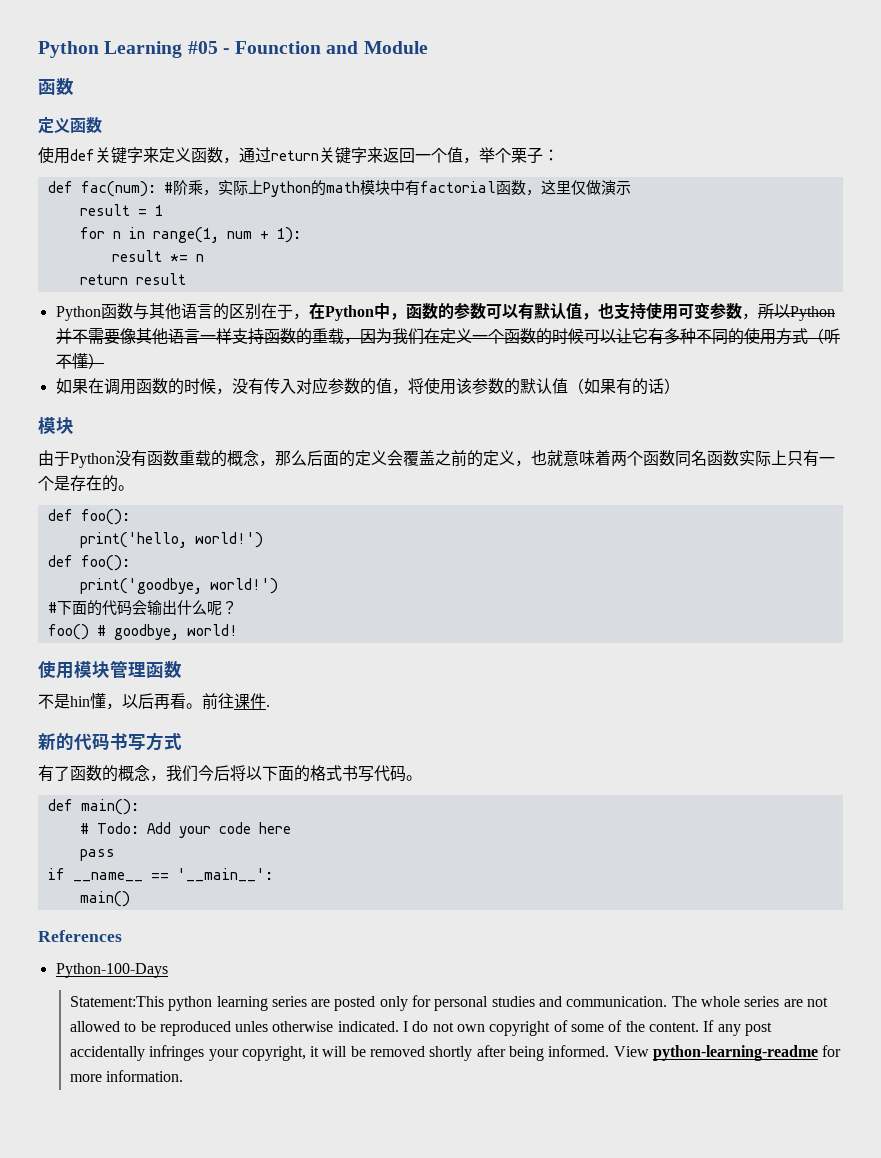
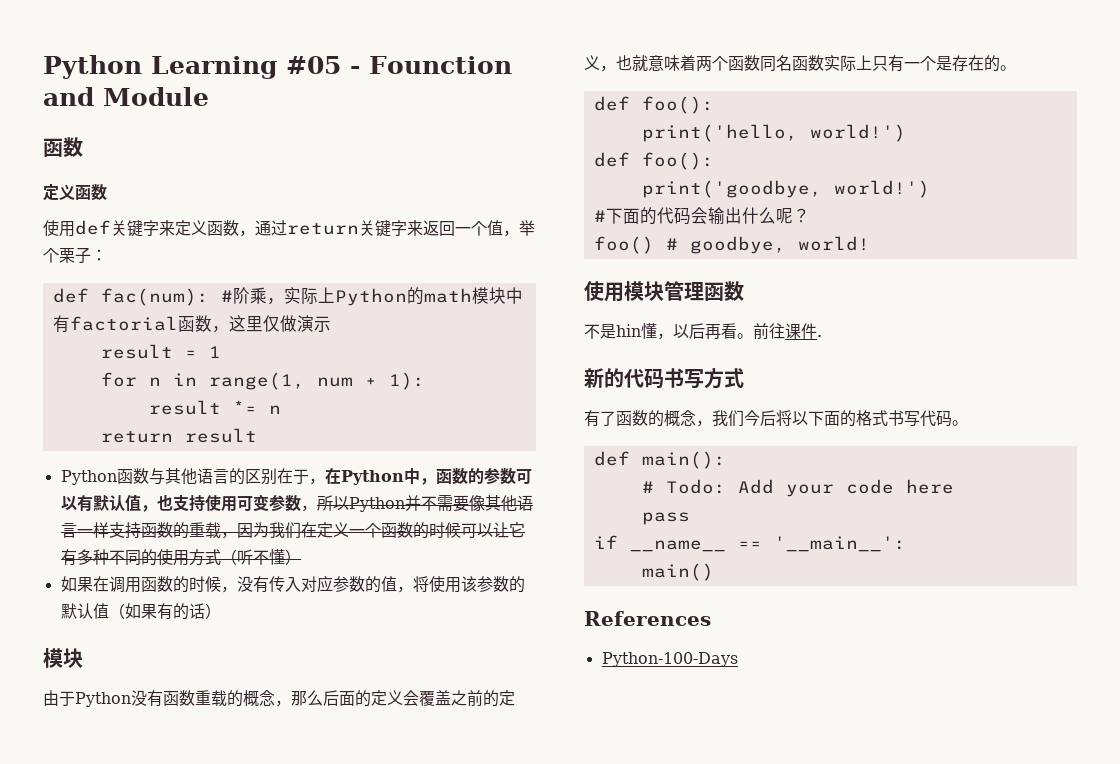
- Statement:This python learning series are posted only for personal studies and communication. The whole series are not allowed to be reproduced unles otherwise indicated. I do not own copyright of some of the content. If any post accidentally infringes your copyright, it will be removed shortly after being informed. View python-learning-readme for more information.

